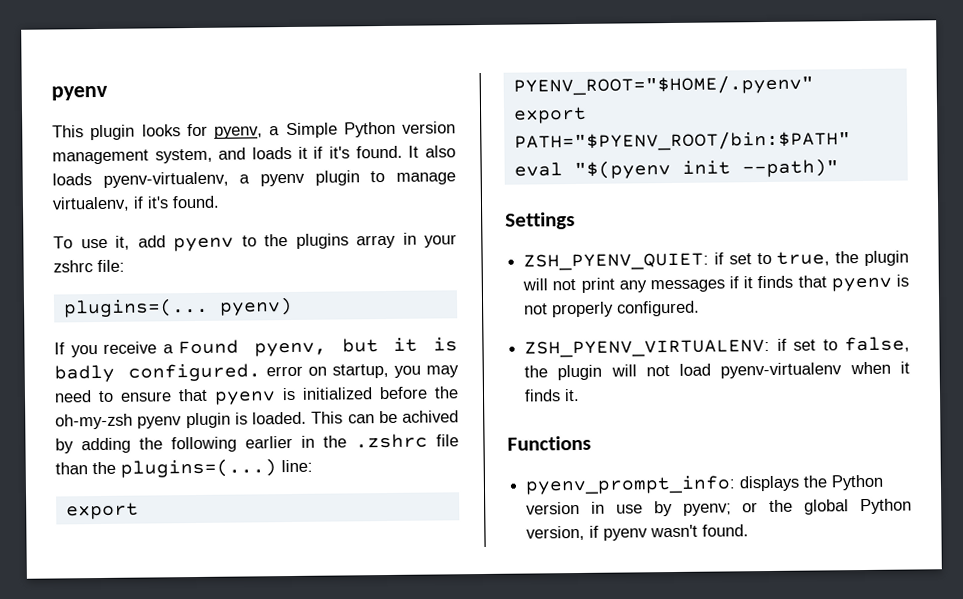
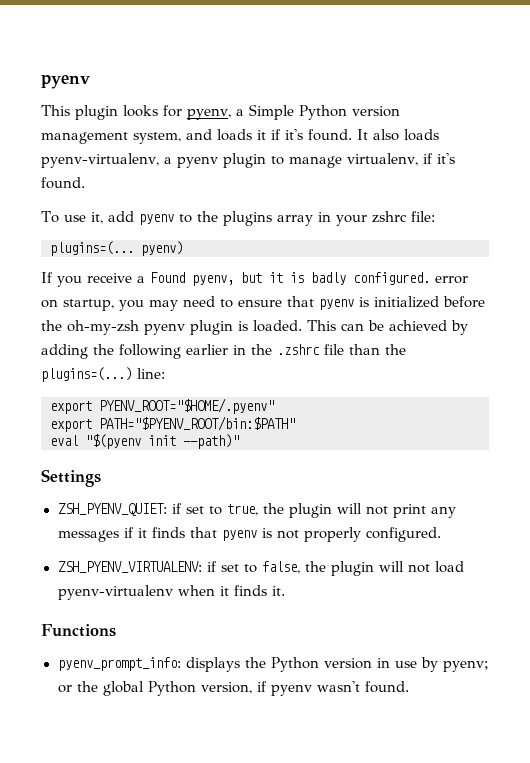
- This can be achived by adding the following earlier in the .zshrc file than the plugins=(...) line:
+ This can be achieved by adding the following earlier in the .zshrc file than the plugins=(...) line:

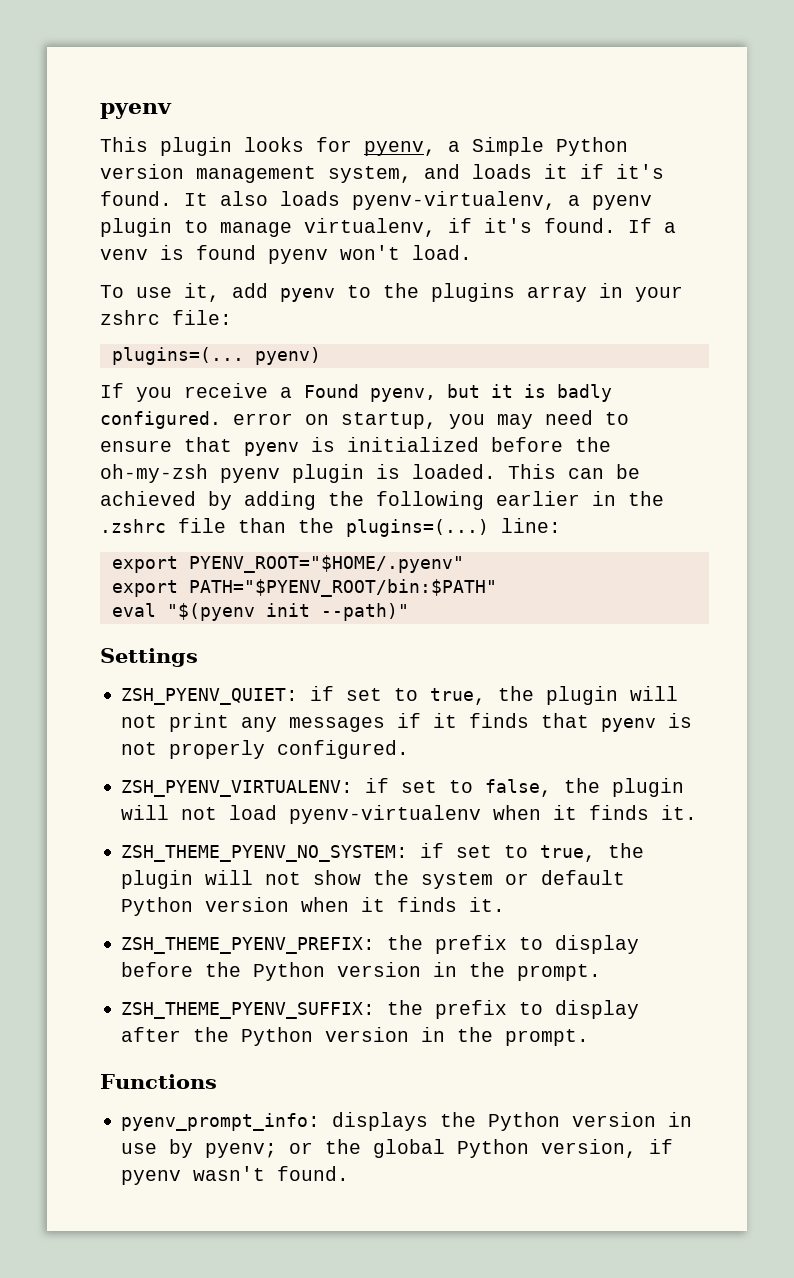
+ If a venv is found pyenv won't load.
+ ZSH_THEME_PYENV_NO_SYSTEM: if set to true, the plugin will not show the system or default Python version when it finds it.
+ ZSH_THEME_PYENV_PREFIX: the prefix to display before the Python version in the prompt.
+ ZSH_THEME_PYENV_SUFFIX: the prefix to display after the Python version in the prompt.

